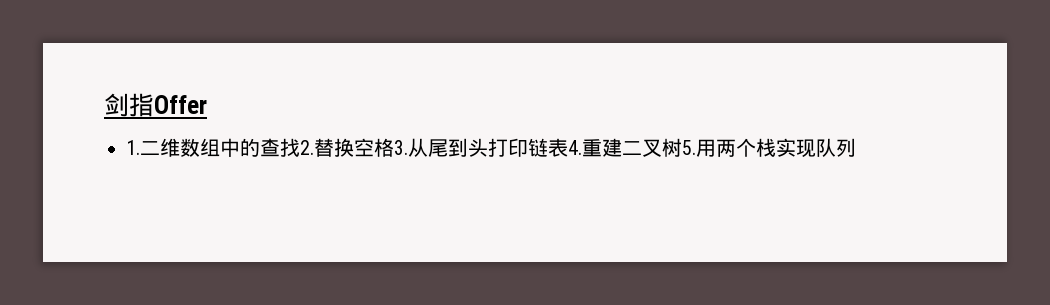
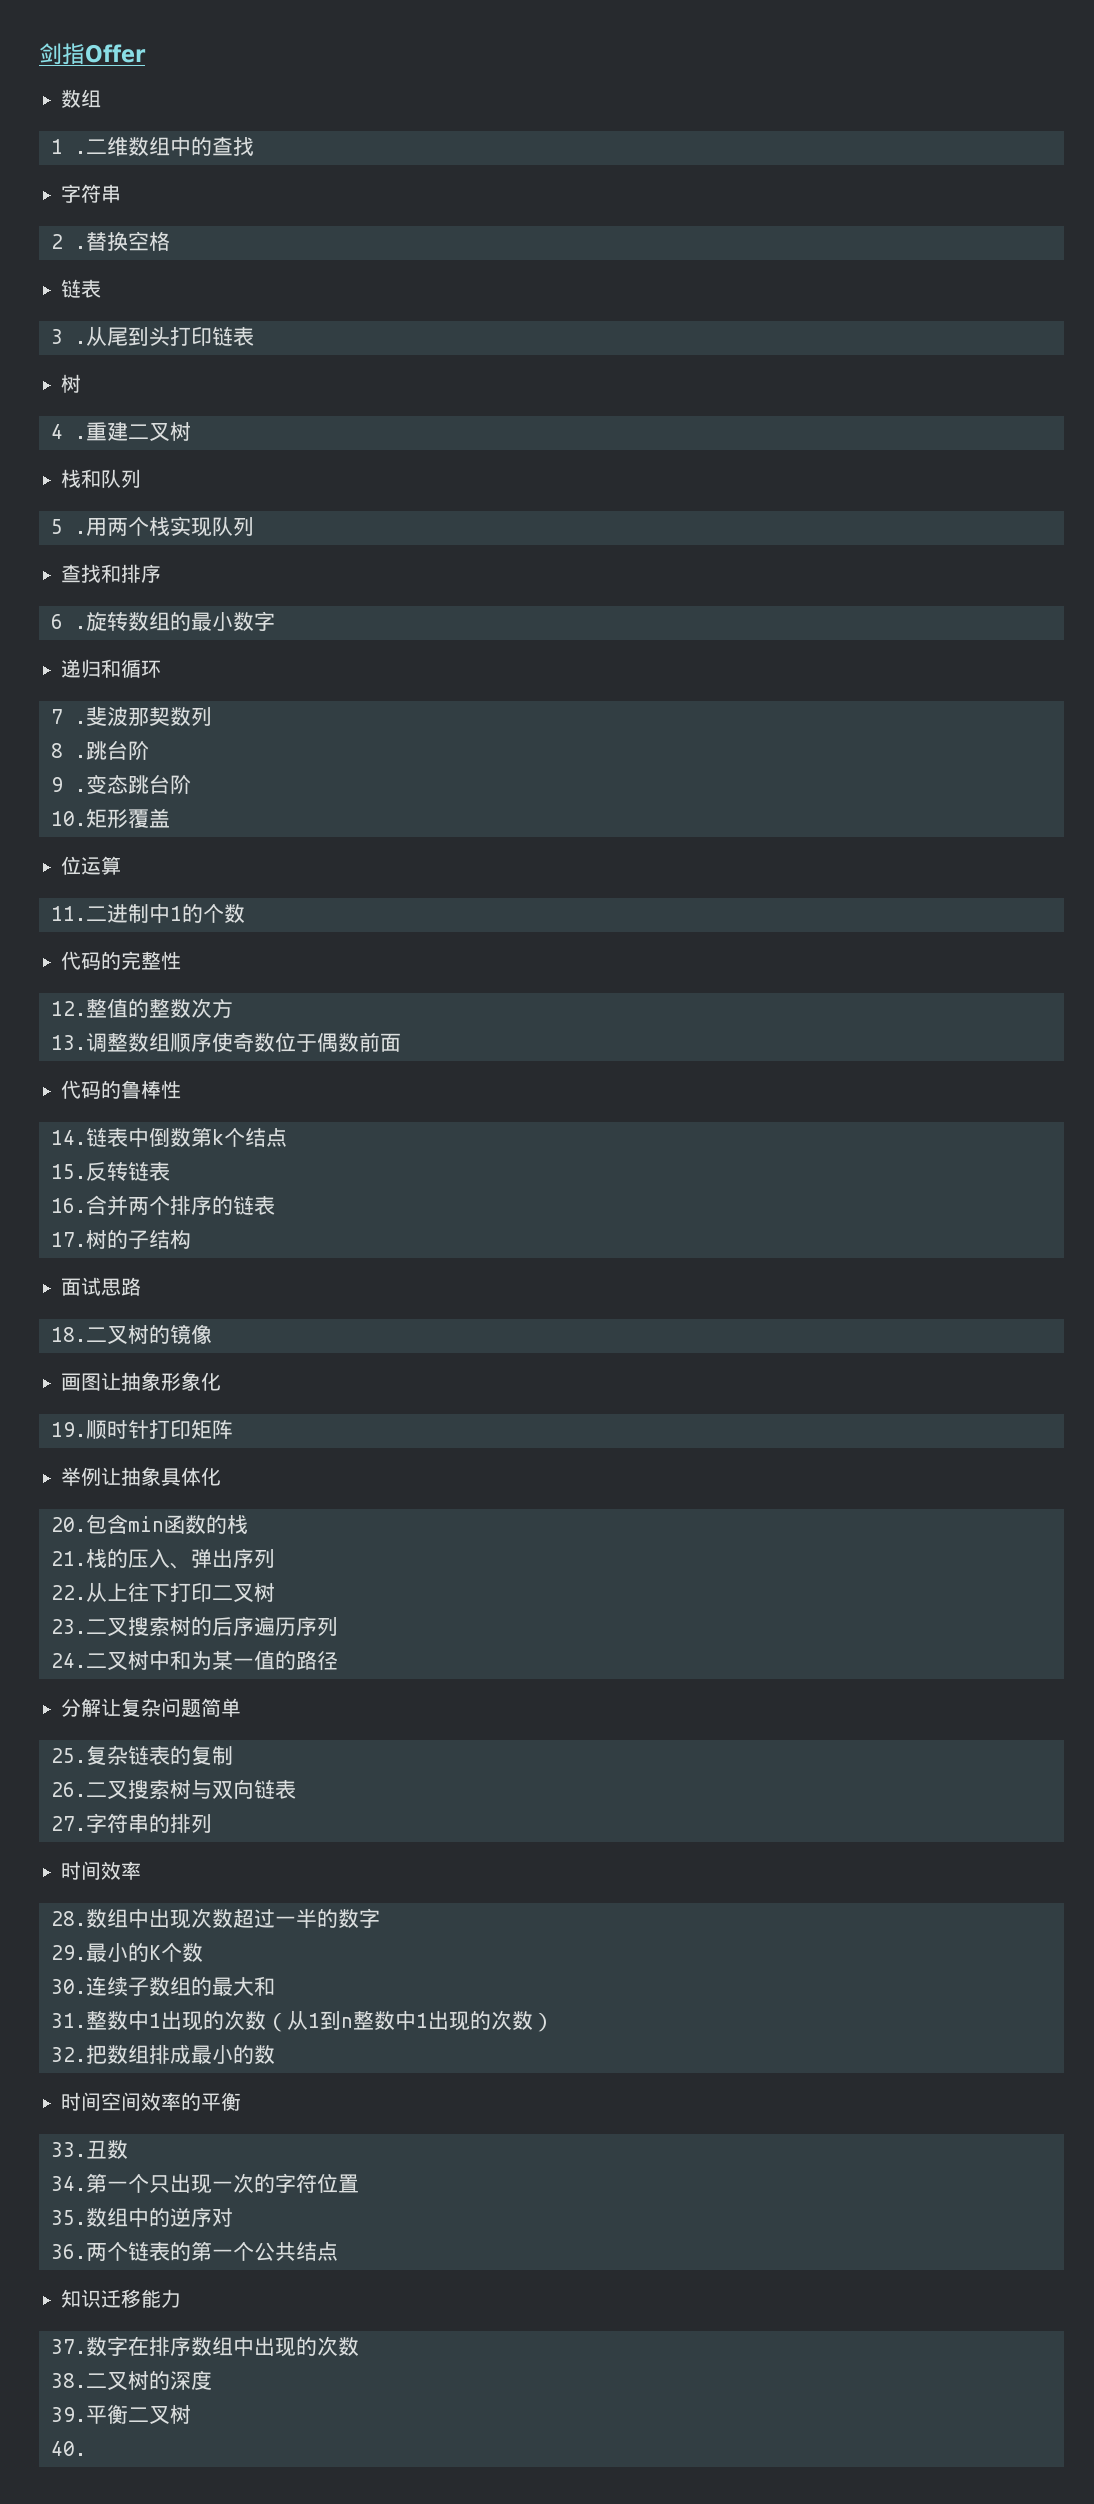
  剑指Offer
- 1.二维数组中的查找2.替换空格3.从尾到头打印链表4.重建二叉树5.用两个栈实现队列
+ 数组
+ 1 .二维数组中的查找
+ 字符串
+ 2 .替换空格
+ 链表
+ 3 .从尾到头打印链表
+ 树
+ 4 .重建二叉树
+ 栈和队列
+ 5 .用两个栈实现队列
+ 查找和排序
+ 6 .旋转数组的最小数字
+ 递归和循环
+ 7 .斐波那契数列
+ 8 .跳台阶
+ 9 .变态跳台阶
+ 10.矩形覆盖
+ 位运算
+ 11.二进制中1的个数
+ 代码的完整性
+ 12.整值的整数次方
+ 13.调整数组顺序使奇数位于偶数前面
+ 代码的鲁棒性
+ 14.链表中倒数第k个结点
+ 15.反转链表
+ 16.合并两个排序的链表
+ 17.树的子结构
+ 面试思路
+ 18.二叉树的镜像
+ 画图让抽象形象化
+ 19.顺时针打印矩阵
+ 举例让抽象具体化
+ 20.包含min函数的栈
+ 21.栈的压入、弹出序列
+ 22.从上往下打印二叉树
+ 23.二叉搜索树的后序遍历序列
+ 24.二叉树中和为某一值的路径
+ 分解让复杂问题简单
+ 25.复杂链表的复制
+ 26.二叉搜索树与双向链表
+ 27.字符串的排列
+ 时间效率
+ 28.数组中出现次数超过一半的数字
+ 29.最小的K个数
+ 30.连续子数组的最大和
+ 31.整数中1出现的次数（从1到n整数中1出现的次数）
+ 32.把数组排成最小的数
+ 时间空间效率的平衡
+ 33.丑数
+ 34.第一个只出现一次的字符位置
+ 35.数组中的逆序对
+ 36.两个链表的第一个公共结点
+ 知识迁移能力
+ 37.数字在排序数组中出现的次数
+ 38.二叉树的深度
+ 39.平衡二叉树
+ 40.

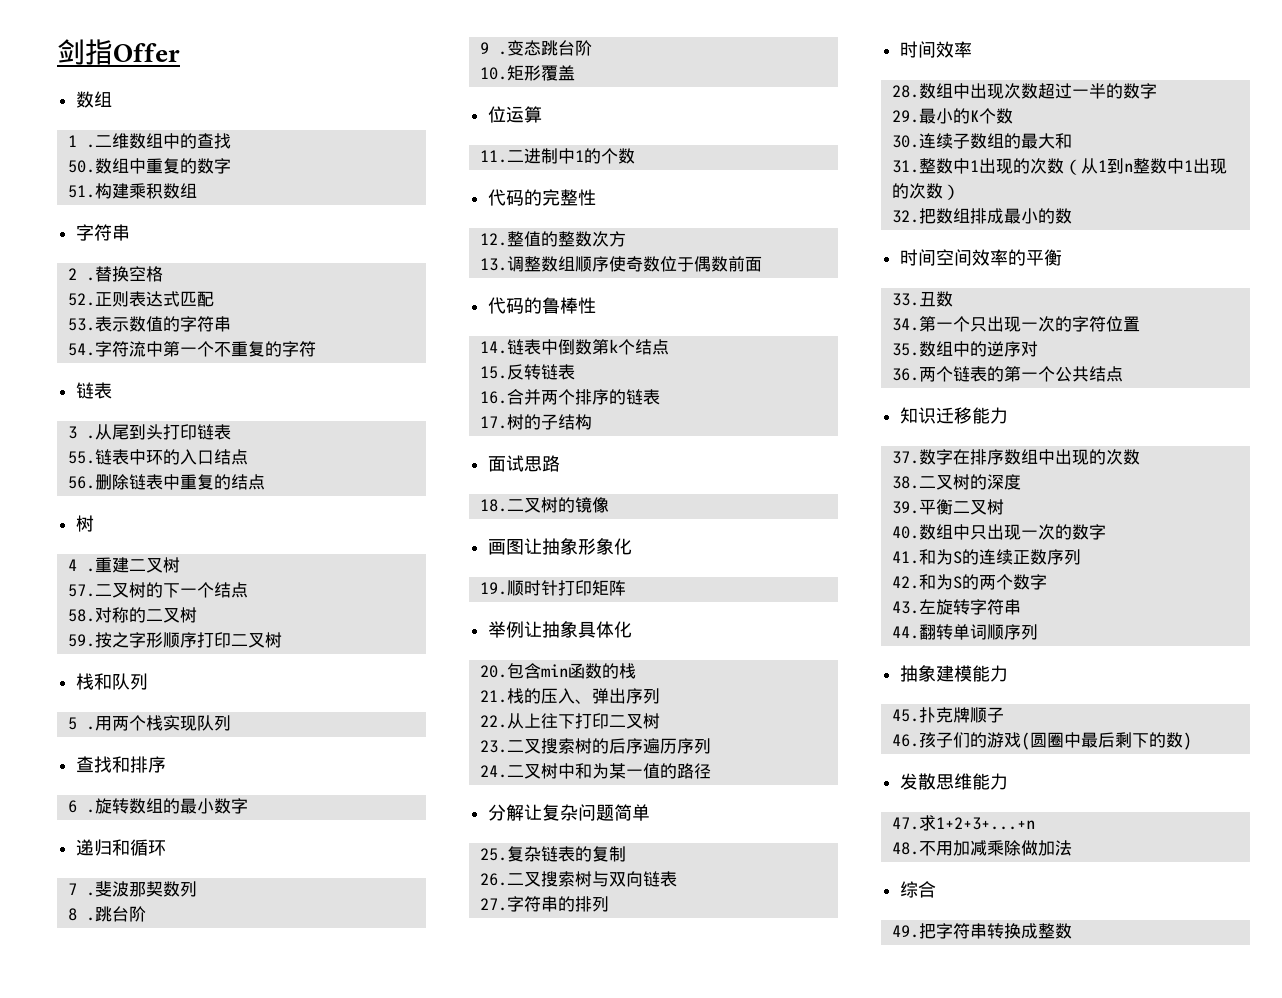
+ 50.数组中重复的数字
+ 51.构建乘积数组
+ 52.正则表达式匹配
+ 53.表示数值的字符串
+ 54.字符流中第一个不重复的字符
+ 55.链表中环的入口结点
+ 56.删除链表中重复的结点
+ 57.二叉树的下一个结点
+ 58.对称的二叉树
+ 59.按之字形顺序打印二叉树
- 40.
+ 40.数组中只出现一次的数字
+ 41.和为S的连续正数序列
+ 42.和为S的两个数字
+ 43.左旋转字符串
+ 44.翻转单词顺序列
+ 抽象建模能力
+ 45.扑克牌顺子
+ 46.孩子们的游戏(圆圈中最后剩下的数)
+ 发散思维能力
+ 47.求1+2+3+...+n
+ 48.不用加减乘除做加法
+ 综合
+ 49.把字符串转换成整数

